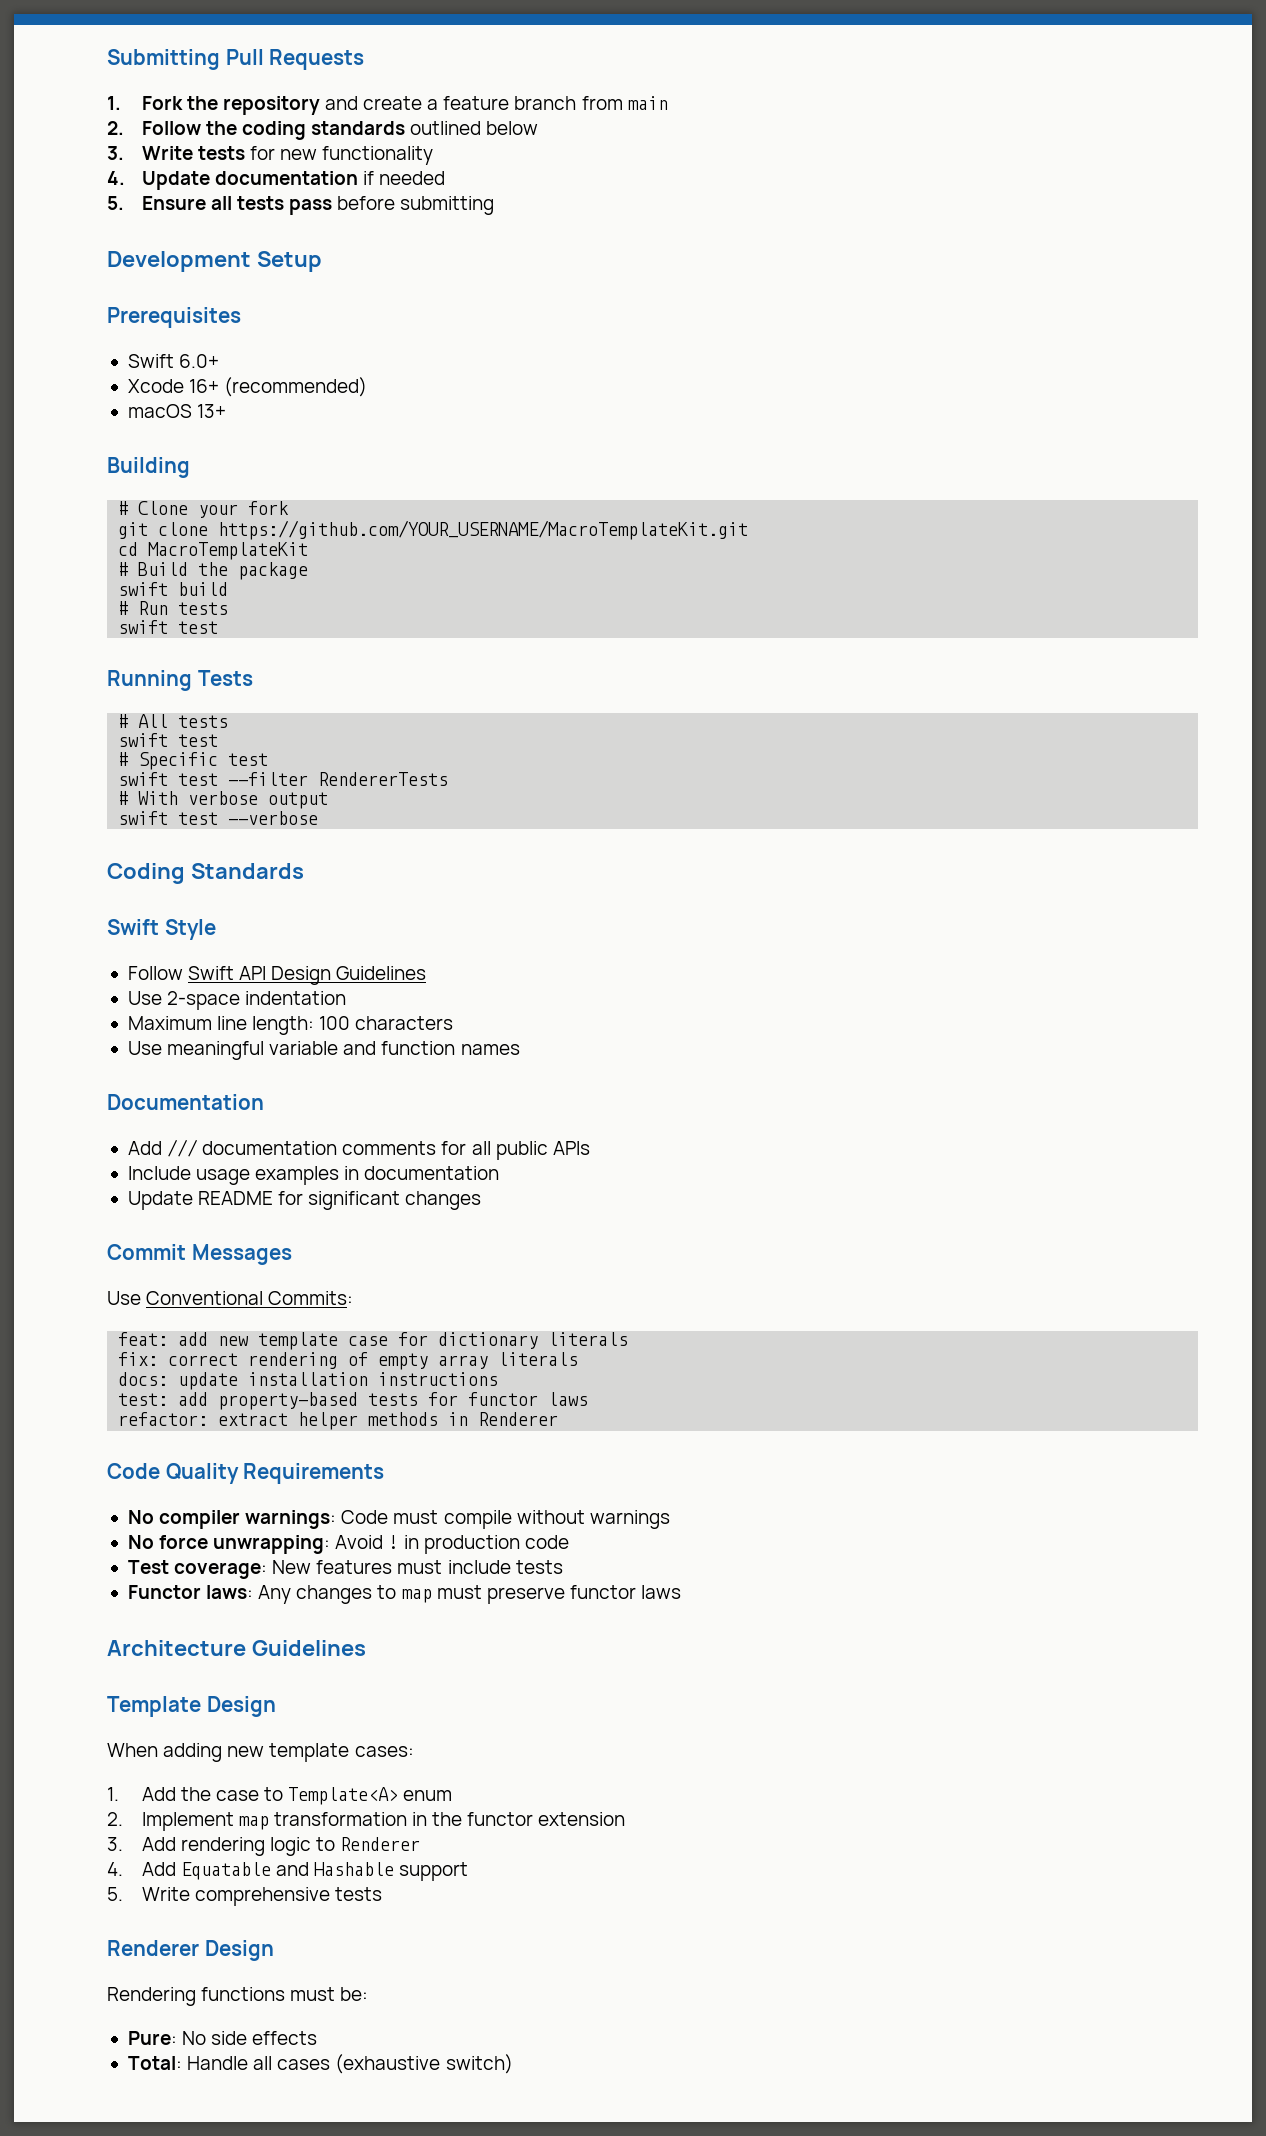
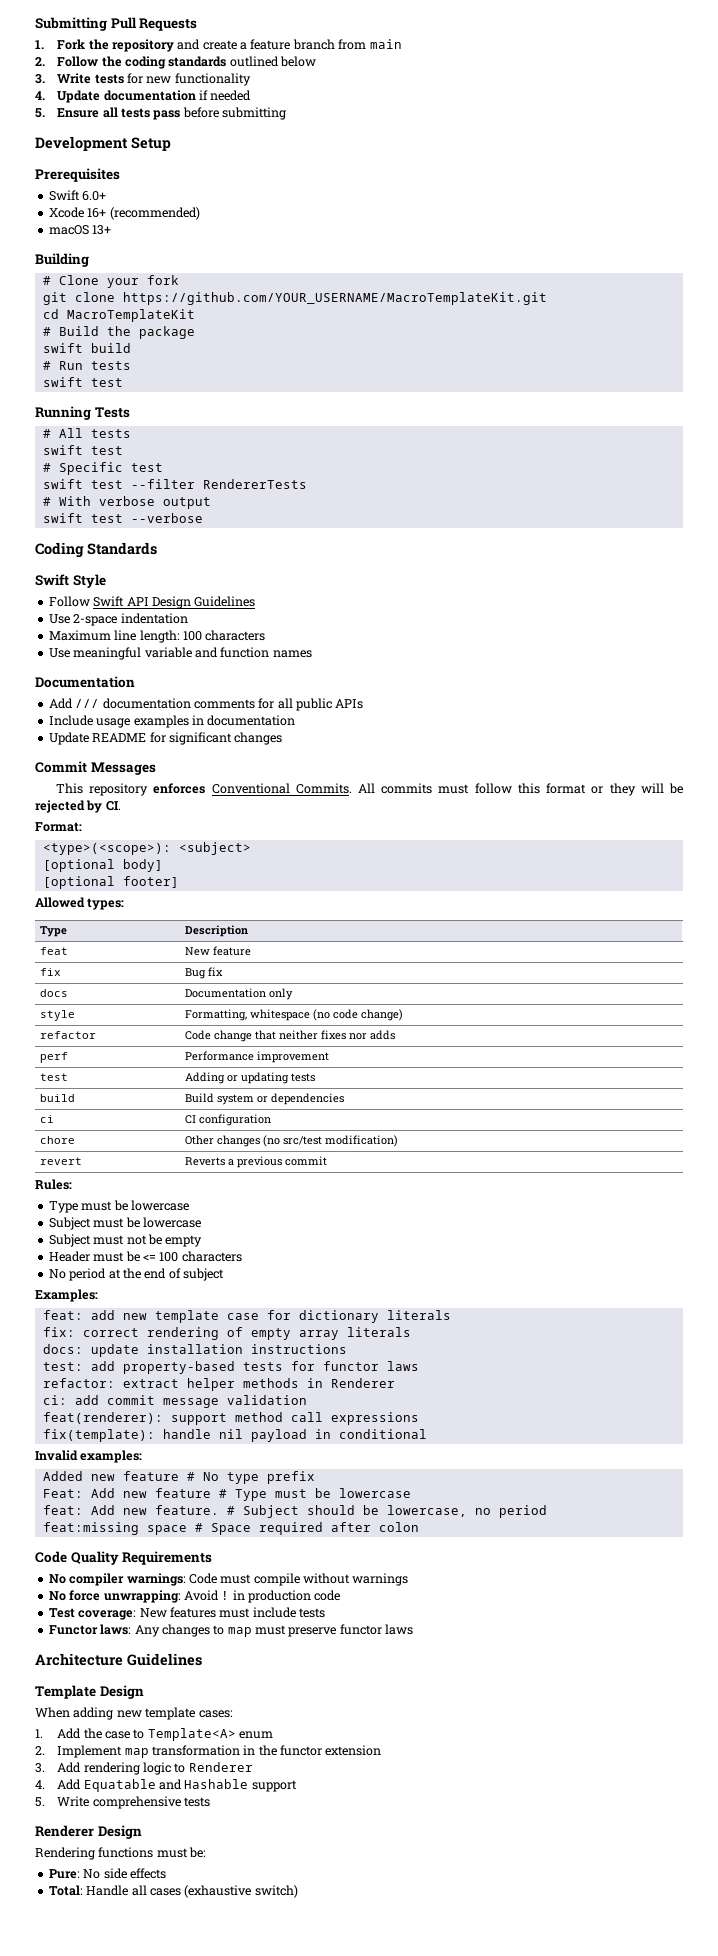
- Use Conventional Commits:
+ This repository enforces Conventional Commits. All commits must follow this format or they will be rejected by CI.
+ Format:
+ <type>(<scope>): <subject>
+ [optional body]
+ [optional footer]
+ Allowed types:
+ Type | Description
+ feat | New feature
+ fix | Bug fix
+ docs | Documentation only
+ style | Formatting, whitespace (no code change)
+ refactor | Code change that neither fixes nor adds
+ perf | Performance improvement
+ test | Adding or updating tests
+ build | Build system or dependencies
+ ci | CI configuration
+ chore | Other changes (no src/test modification)
+ revert | Reverts a previous commit
+ Rules:
+ Type must be lowercase
+ Subject must be lowercase
+ Subject must not be empty
+ Header must be <= 100 characters
+ No period at the end of subject
+ Examples:
+ ci: add commit message validation
+ feat(renderer): support method call expressions
+ fix(template): handle nil payload in conditional
+ Invalid examples:
+ Added new feature # No type prefix
+ Feat: Add new feature # Type must be lowercase
+ feat: Add new feature. # Subject should be lowercase, no period
+ feat:missing space # Space required after colon

